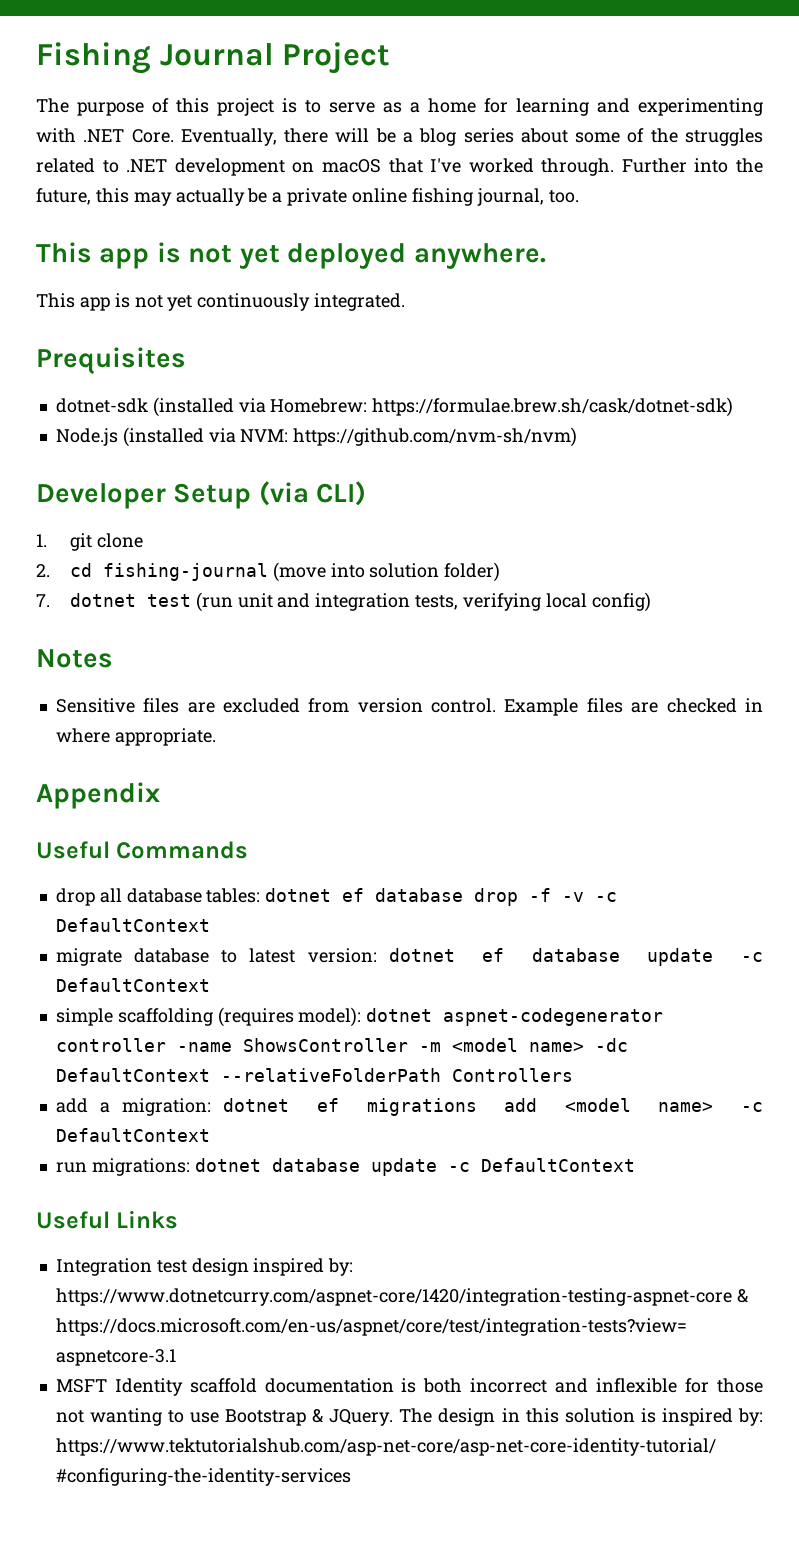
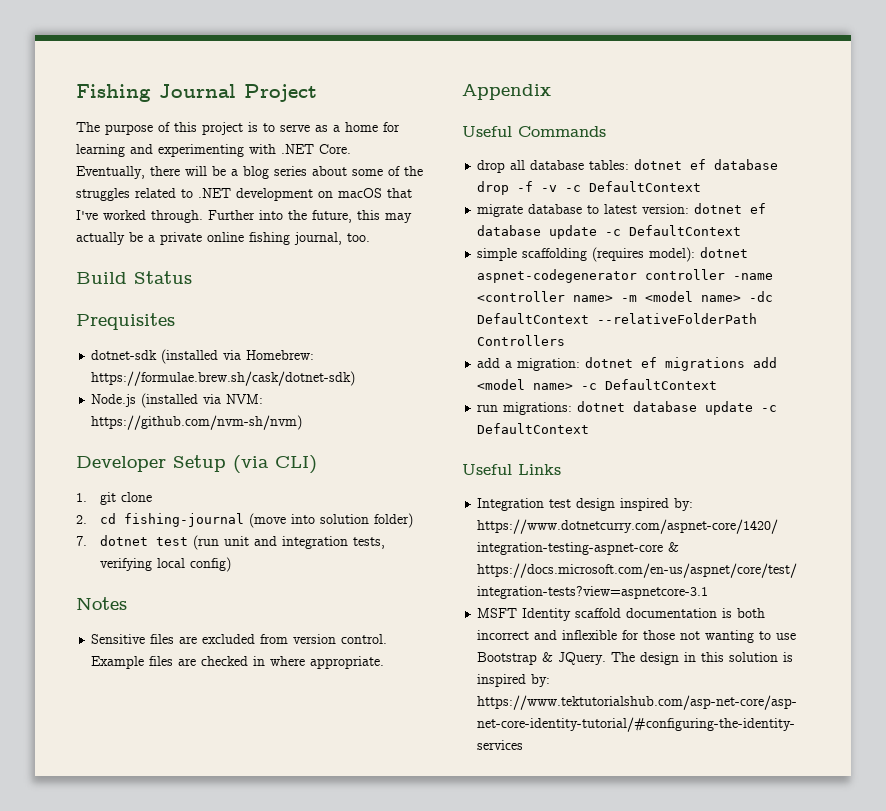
- This app is not yet deployed anywhere.
- This app is not yet continuously integrated.
+ Build Status
- simple scaffolding (requires model): dotnet aspnet-codegenerator controller -name ShowsController -m <model name> -dc DefaultContext --relativeFolderPath Controllers
+ simple scaffolding (requires model): dotnet aspnet-codegenerator controller -name <controller name> -m <model name> -dc DefaultContext --relativeFolderPath Controllers

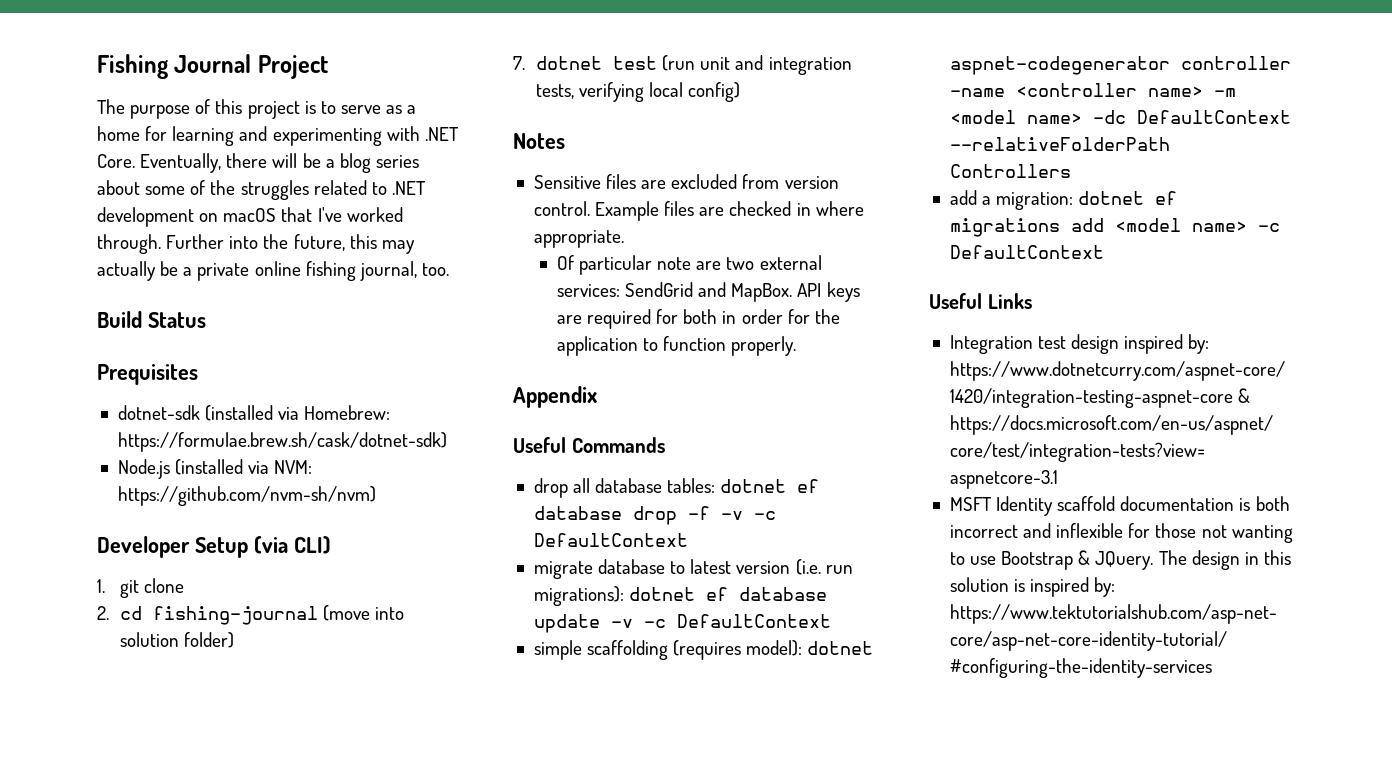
+ Of particular note are two external services: SendGrid and MapBox. API keys are required for both in order for the application to function properly.
- migrate database to latest version: dotnet ef database update -c DefaultContext
+ migrate database to latest version (i.e. run migrations): dotnet ef database update -v -c DefaultContext
- run migrations: dotnet database update -c DefaultContext

